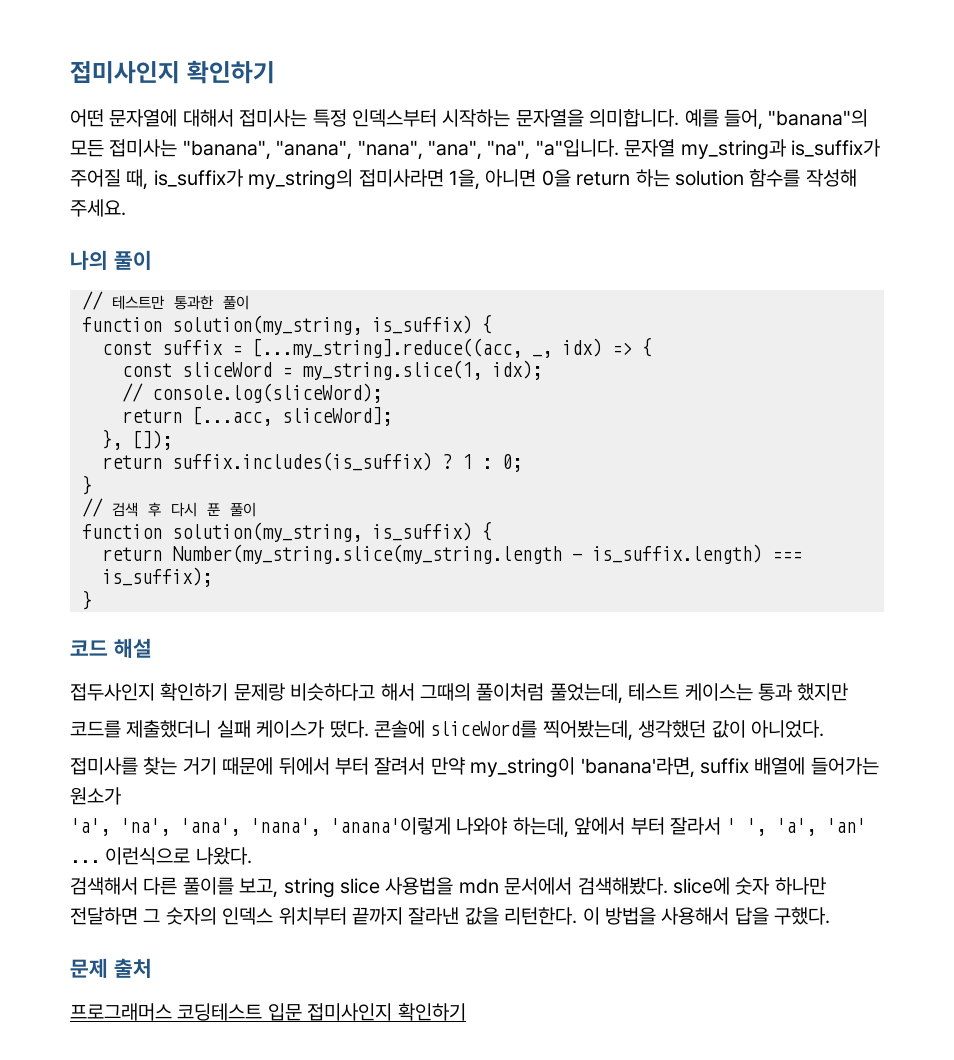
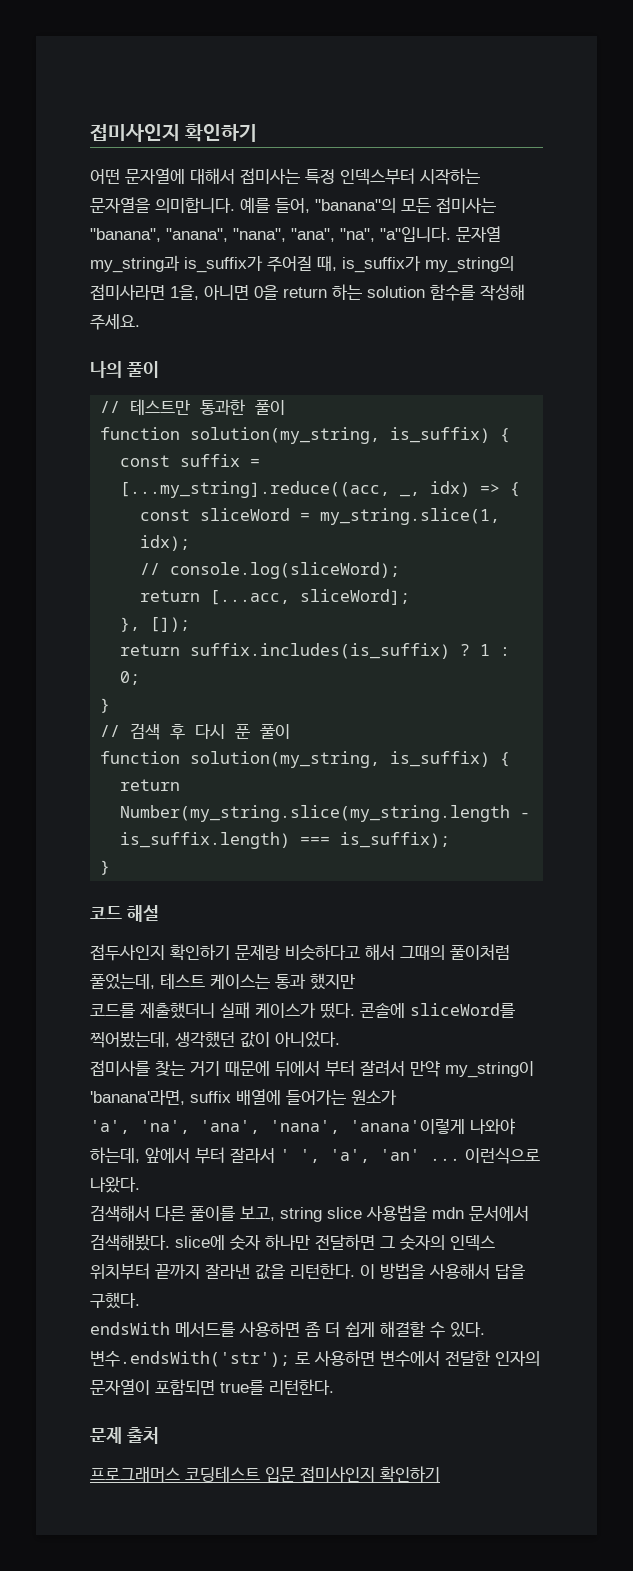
+ endsWith 메서드를 사용하면 좀 더 쉽게 해결할 수 있다. 변수.endsWith('str'); 로 사용하면 변수에서 전달한 인자의 문자열이 포함되면 true를 리턴한다.

